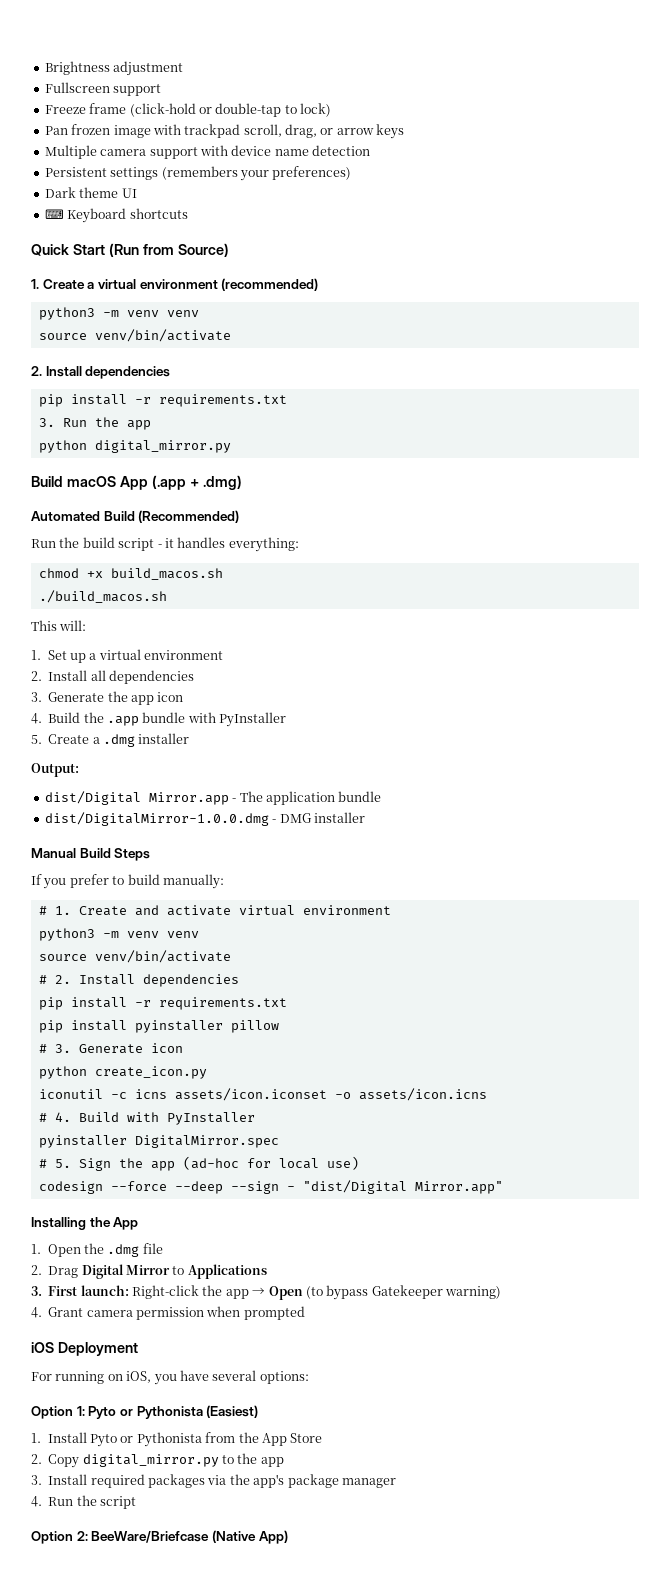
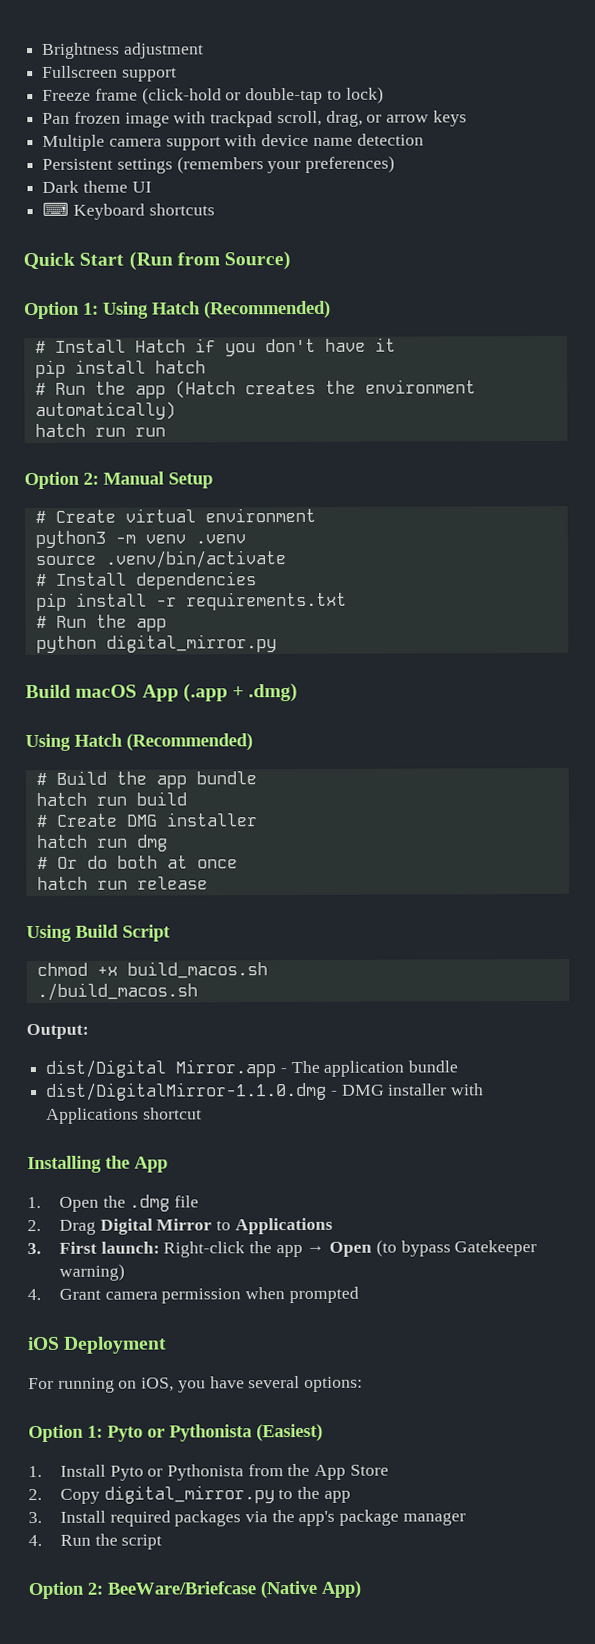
- 1. Create a virtual environment (recommended)
- python3 -m venv venv
- source venv/bin/activate
- 2. Install dependencies
+ Option 1: Using Hatch (Recommended)
+ # Install Hatch if you don't have it
+ pip install hatch
+ # Run the app (Hatch creates the environment automatically)
+ hatch run run
+ Option 2: Manual Setup
+ # Create virtual environment
+ python3 -m venv .venv
+ source .venv/bin/activate
+ # Install dependencies
  pip install -r requirements.txt
- 3. Run the app
+ # Run the app
  Build macOS App (.app + .dmg)
- Automated Build (Recommended)
- Run the build script - it handles everything:
+ Using Hatch (Recommended)
+ # Build the app bundle
+ hatch run build
+ # Create DMG installer
+ hatch run dmg
+ # Or do both at once
+ hatch run release
+ Using Build Script
  chmod +x build_macos.sh
  ./build_macos.sh
- This will:
- 1. Set up a virtual environment
- 2. Install all dependencies
- 3. Generate the app icon
- 4. Build the .app bundle with PyInstaller
- 5. Create a .dmg installer
- dist/DigitalMirror-1.0.0.dmg - DMG installer
- Manual Build Steps
- If you prefer to build manually:
- # 1. Create and activate virtual environment
- python3 -m venv venv
- source venv/bin/activate
- # 2. Install dependencies
- pip install -r requirements.txt
- pip install pyinstaller pillow
- # 3. Generate icon
- python create_icon.py
- iconutil -c icns assets/icon.iconset -o assets/icon.icns
- # 4. Build with PyInstaller
- pyinstaller DigitalMirror.spec
- # 5. Sign the app (ad-hoc for local use)
- codesign --force --deep --sign - "dist/Digital Mirror.app"
+ dist/DigitalMirror-1.1.0.dmg - DMG installer with Applications shortcut

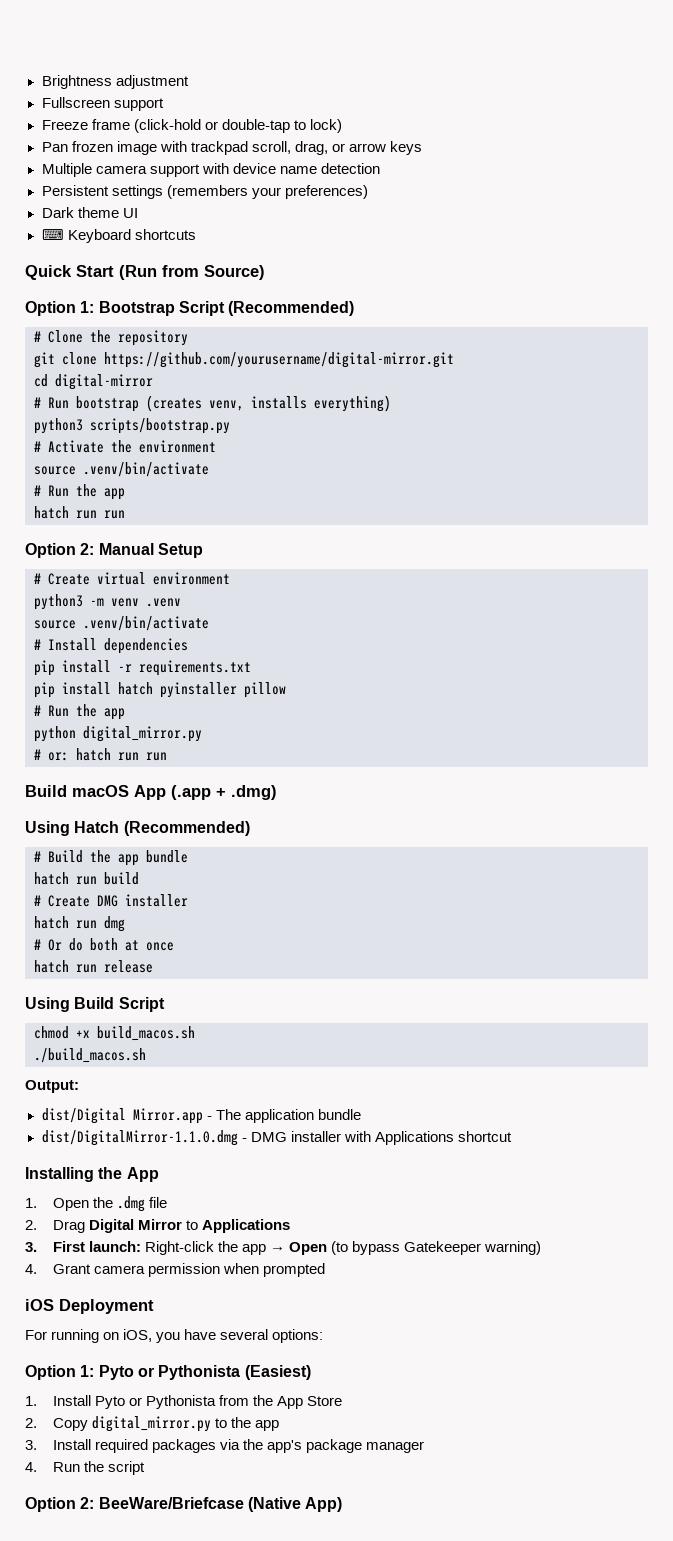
- Option 1: Using Hatch (Recommended)
- # Install Hatch if you don't have it
- pip install hatch
- # Run the app (Hatch creates the environment automatically)
+ Option 1: Bootstrap Script (Recommended)
+ # Clone the repository
+ git clone https://github.com/yourusername/digital-mirror.git
+ cd digital-mirror
+ # Run bootstrap (creates venv, installs everything)
+ python3 scripts/bootstrap.py
+ # Activate the environment
+ source .venv/bin/activate
+ # Run the app
+ pip install hatch pyinstaller pillow
+ # or: hatch run run

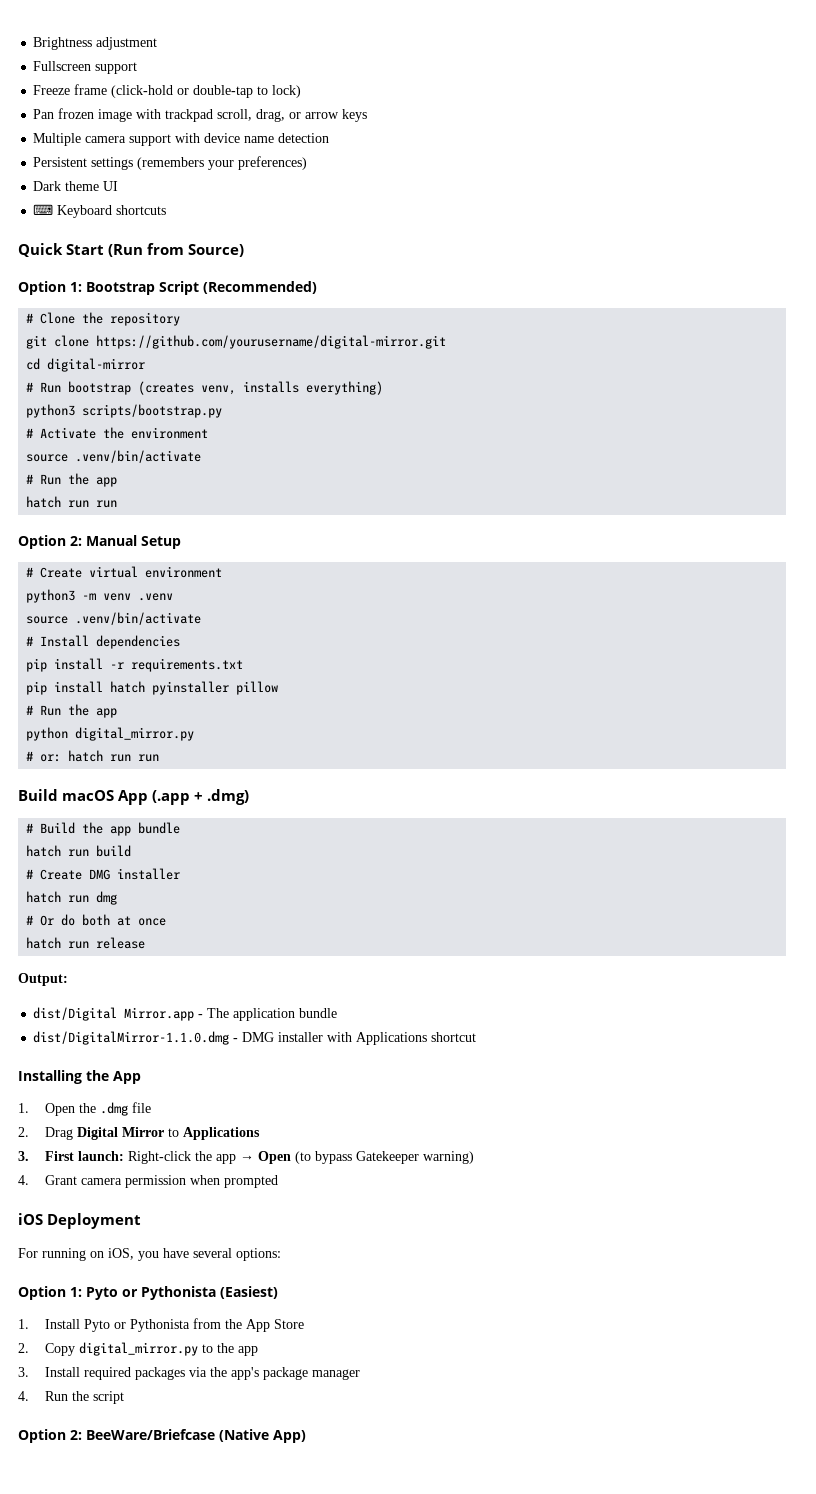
- Using Hatch (Recommended)
- Using Build Script
- chmod +x build_macos.sh
- ./build_macos.sh

